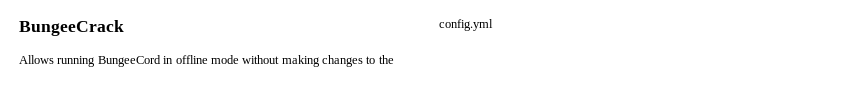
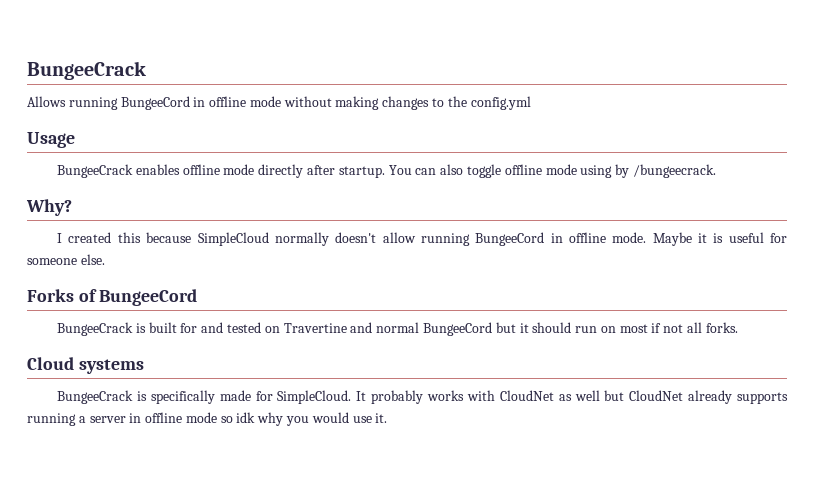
+ Usage
+ BungeeCrack enables offline mode directly after startup. You can also toggle offline mode using by /bungeecrack.
+ Why?
+ I created this because SimpleCloud normally doesn't allow running BungeeCord in offline mode. Maybe it is useful for someone else.
+ Forks of BungeeCord
+ BungeeCrack is built for and tested on Travertine and normal BungeeCord but it should run on most if not all forks.
+ Cloud systems
+ BungeeCrack is specifically made for SimpleCloud. It probably works with CloudNet as well but CloudNet already supports running a server in offline mode so idk why you would use it.

